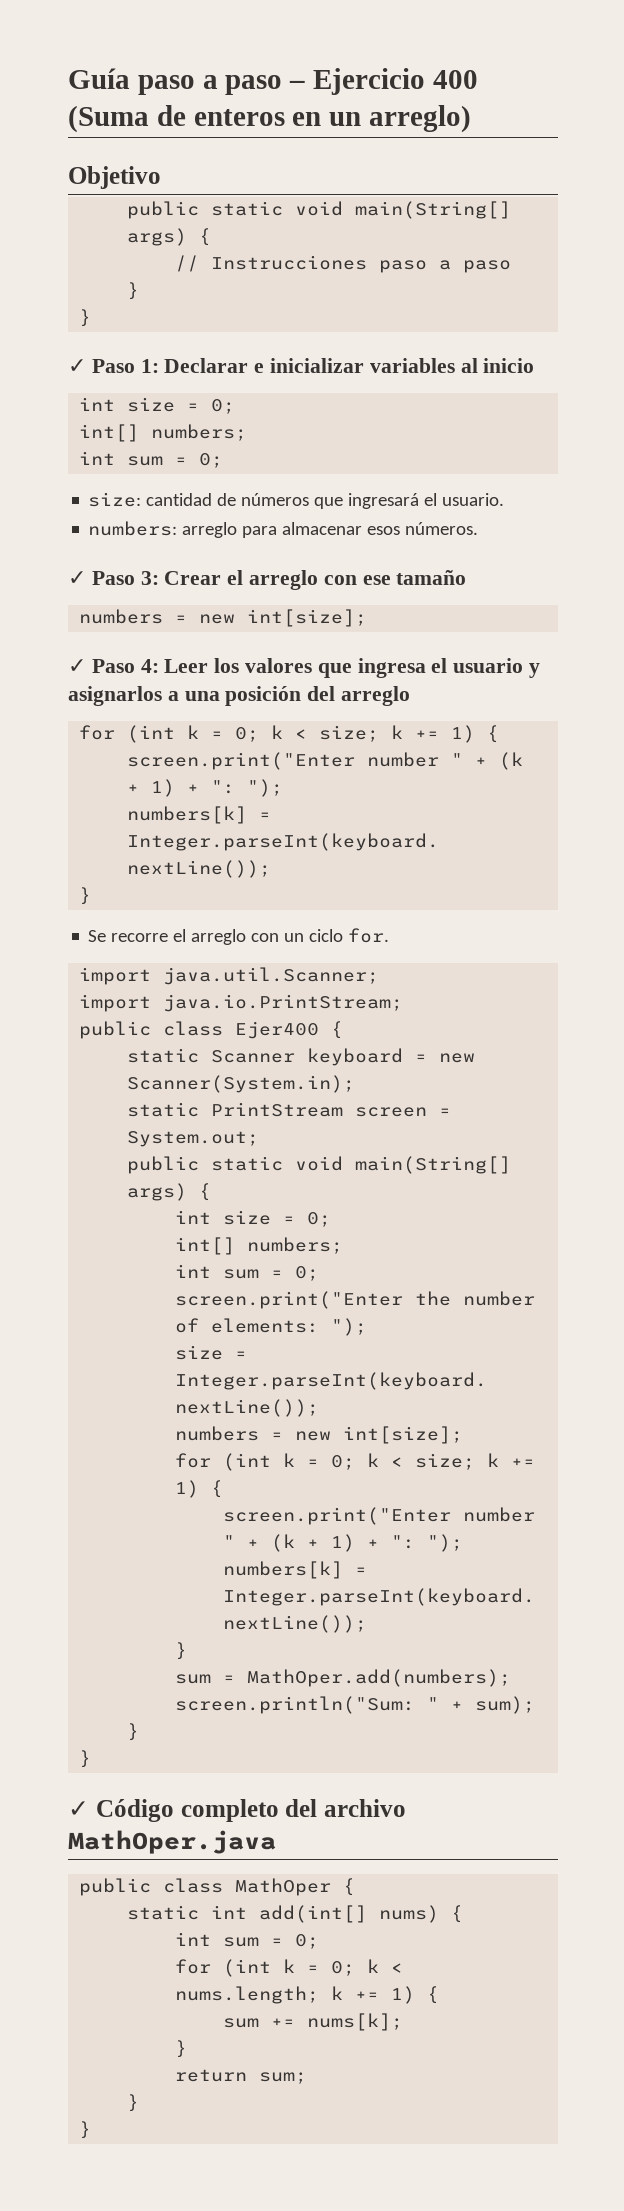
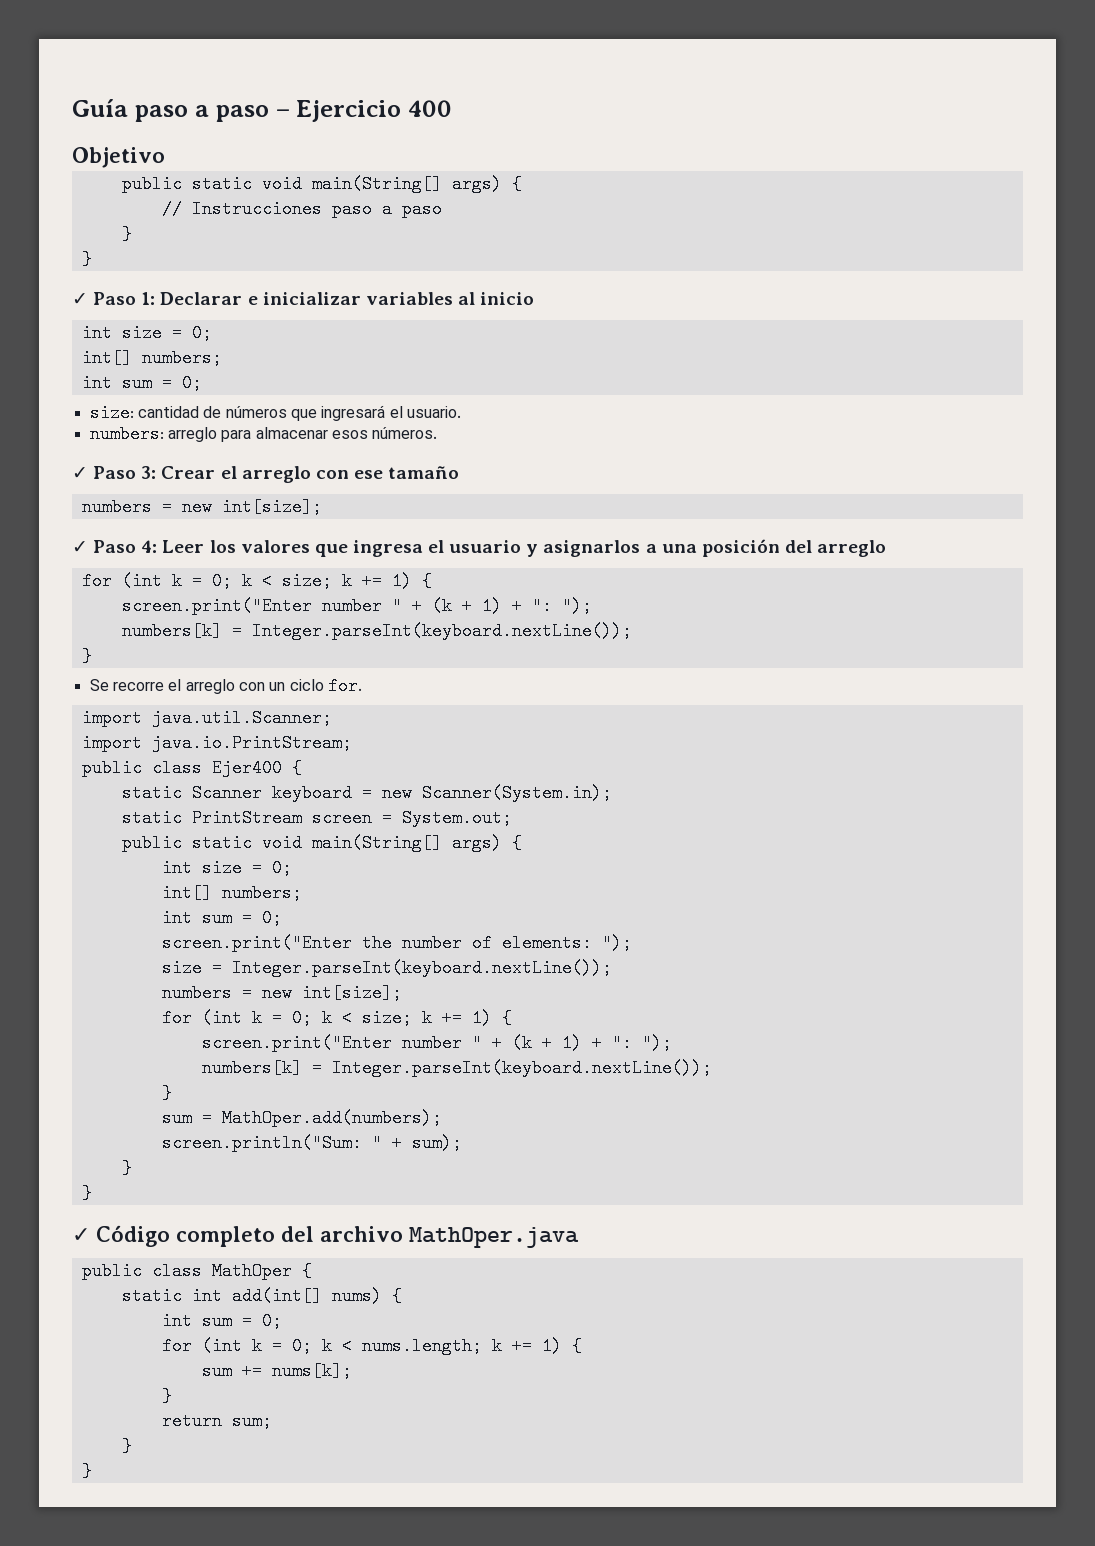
- Guía paso a paso – Ejercicio 400 (Suma de enteros en un arreglo)
+ Guía paso a paso – Ejercicio 400

